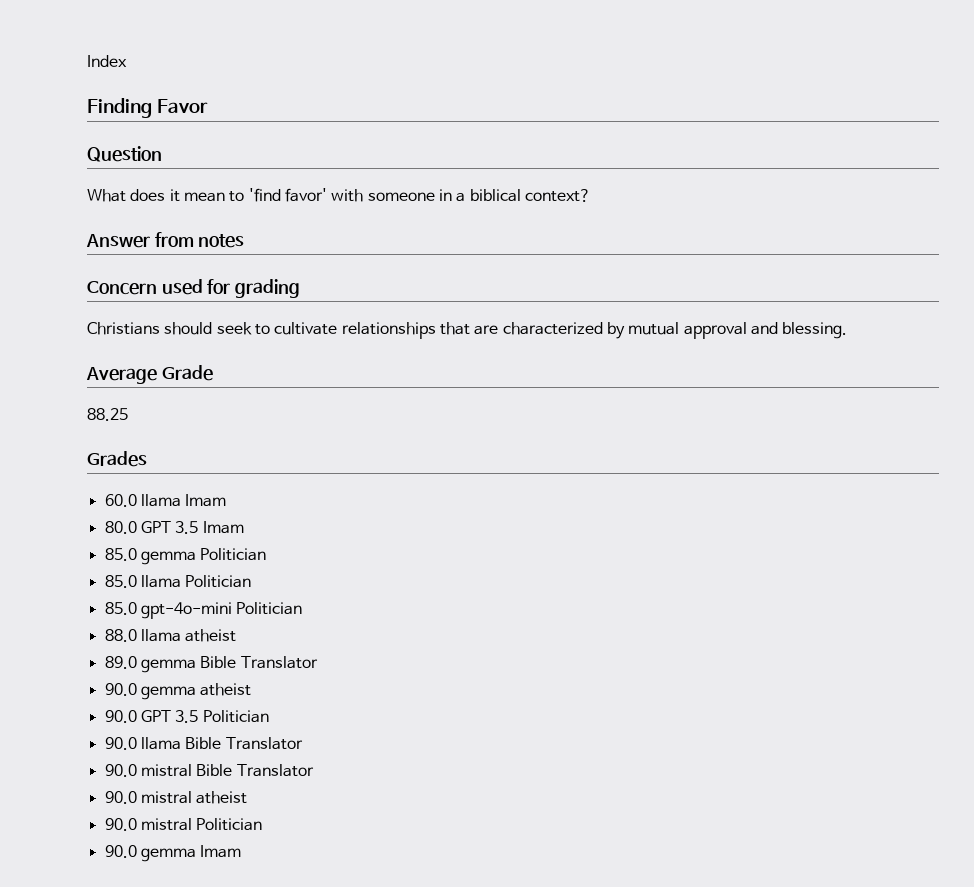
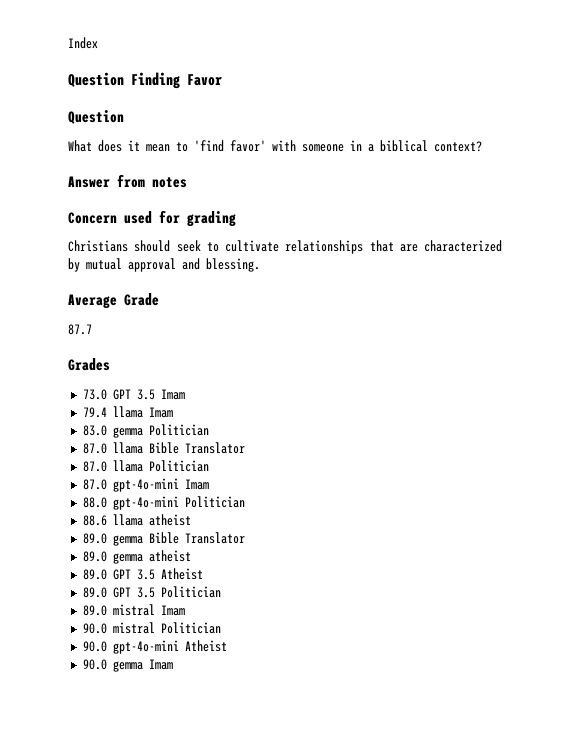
- Finding Favor
+ Question Finding Favor
- 88.25
+ 87.7
- 60.0 llama Imam
- 80.0 GPT 3.5 Imam
+ 73.0 GPT 3.5 Imam
- 85.0 gemma Politician
- 85.0 llama Politician
- 85.0 gpt-4o-mini Politician
+ 79.4 llama Imam
+ 83.0 gemma Politician
+ 87.0 llama Bible Translator
+ 87.0 llama Politician
+ 87.0 gpt-4o-mini Imam
+ 88.0 gpt-4o-mini Politician
- 88.0 llama atheist
+ 88.6 llama atheist
- 90.0 gemma atheist
+ 89.0 gemma atheist
- 90.0 GPT 3.5 Politician
- 90.0 llama Bible Translator
- 90.0 mistral Bible Translator
- 90.0 mistral atheist
+ 89.0 GPT 3.5 Atheist
+ 89.0 GPT 3.5 Politician
+ 89.0 mistral Imam
+ 90.0 gpt-4o-mini Atheist

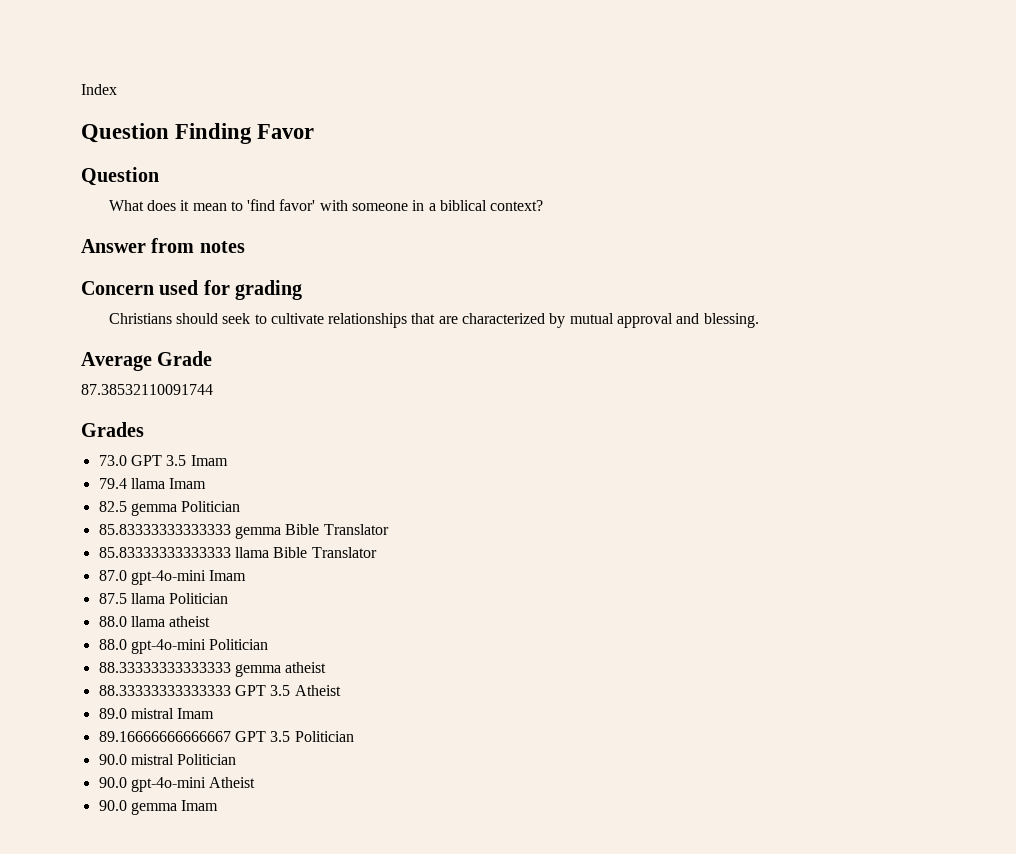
- 87.7
+ 87.38532110091744
- 83.0 gemma Politician
+ 82.5 gemma Politician
- 87.0 llama Bible Translator
+ 85.83333333333333 gemma Bible Translator
+ 85.83333333333333 llama Bible Translator
- 87.0 llama Politician
+ 87.0 gpt-4o-mini Imam
+ 87.5 llama Politician
- 87.0 gpt-4o-mini Imam
+ 88.0 llama atheist
- 88.6 llama atheist
- 89.0 gemma Bible Translator
- 89.0 gemma atheist
+ 88.33333333333333 gemma atheist
- 89.0 GPT 3.5 Atheist
+ 88.33333333333333 GPT 3.5 Atheist
- 89.0 GPT 3.5 Politician
+ 89.0 mistral Imam
+ 89.16666666666667 GPT 3.5 Politician
- 89.0 mistral Imam

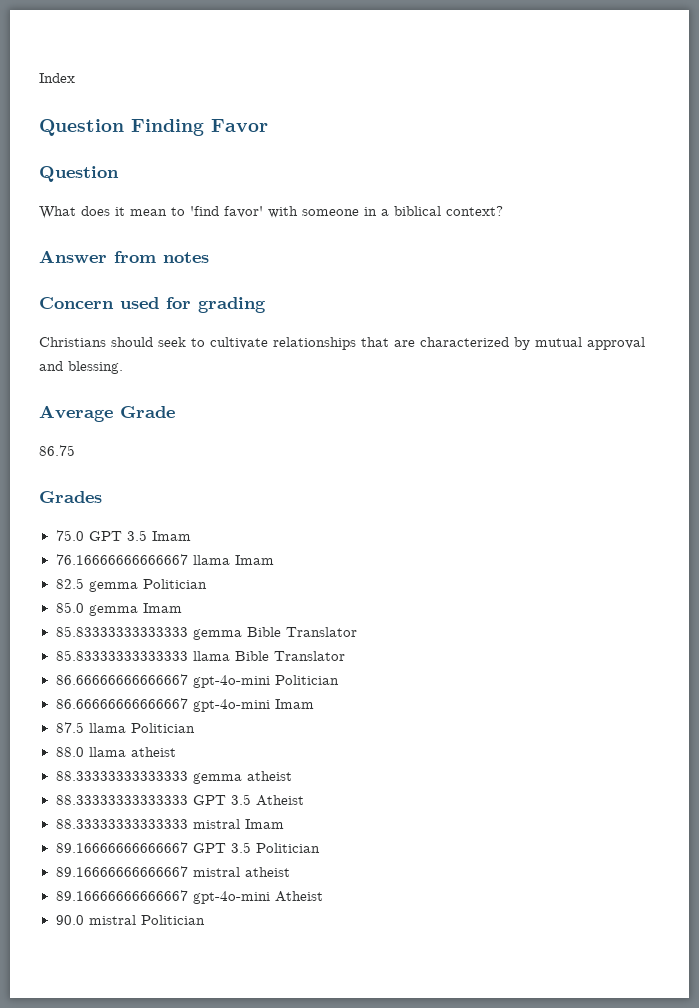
- 87.38532110091744
+ 86.75
- 73.0 GPT 3.5 Imam
+ 75.0 GPT 3.5 Imam
- 79.4 llama Imam
+ 76.16666666666667 llama Imam
+ 85.0 gemma Imam
- 87.0 gpt-4o-mini Imam
+ 86.66666666666667 gpt-4o-mini Politician
+ 86.66666666666667 gpt-4o-mini Imam
- 88.0 gpt-4o-mini Politician
- 89.0 mistral Imam
+ 88.33333333333333 mistral Imam
- 90.0 mistral Politician
- 90.0 gpt-4o-mini Atheist
+ 89.16666666666667 mistral atheist
+ 89.16666666666667 gpt-4o-mini Atheist
- 90.0 gemma Imam
+ 90.0 mistral Politician

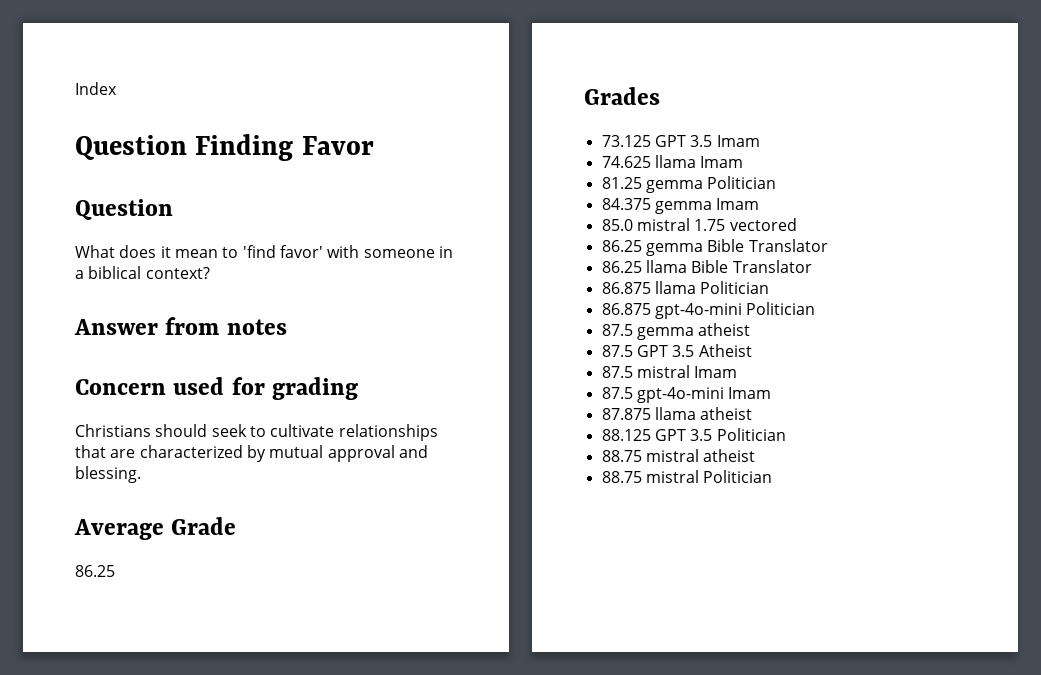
  Average Grade
- 86.75
+ 86.25
- 75.0 GPT 3.5 Imam
+ 73.125 GPT 3.5 Imam
- 76.16666666666667 llama Imam
+ 74.625 llama Imam
- 82.5 gemma Politician
+ 81.25 gemma Politician
- 85.0 gemma Imam
+ 84.375 gemma Imam
- 85.83333333333333 gemma Bible Translator
+ 85.0 mistral 1.75 vectored
+ 86.25 gemma Bible Translator
- 85.83333333333333 llama Bible Translator
+ 86.25 llama Bible Translator
- 86.66666666666667 gpt-4o-mini Politician
- 86.66666666666667 gpt-4o-mini Imam
- 87.5 llama Politician
- 88.0 llama atheist
- 88.33333333333333 gemma atheist
+ 86.875 llama Politician
+ 86.875 gpt-4o-mini Politician
+ 87.5 gemma atheist
- 88.33333333333333 GPT 3.5 Atheist
+ 87.5 GPT 3.5 Atheist
- 88.33333333333333 mistral Imam
+ 87.5 mistral Imam
- 89.16666666666667 GPT 3.5 Politician
+ 87.5 gpt-4o-mini Imam
+ 87.875 llama atheist
+ 88.125 GPT 3.5 Politician
- 89.16666666666667 mistral atheist
+ 88.75 mistral atheist
- 89.16666666666667 gpt-4o-mini Atheist
- 90.0 mistral Politician
+ 88.75 mistral Politician

